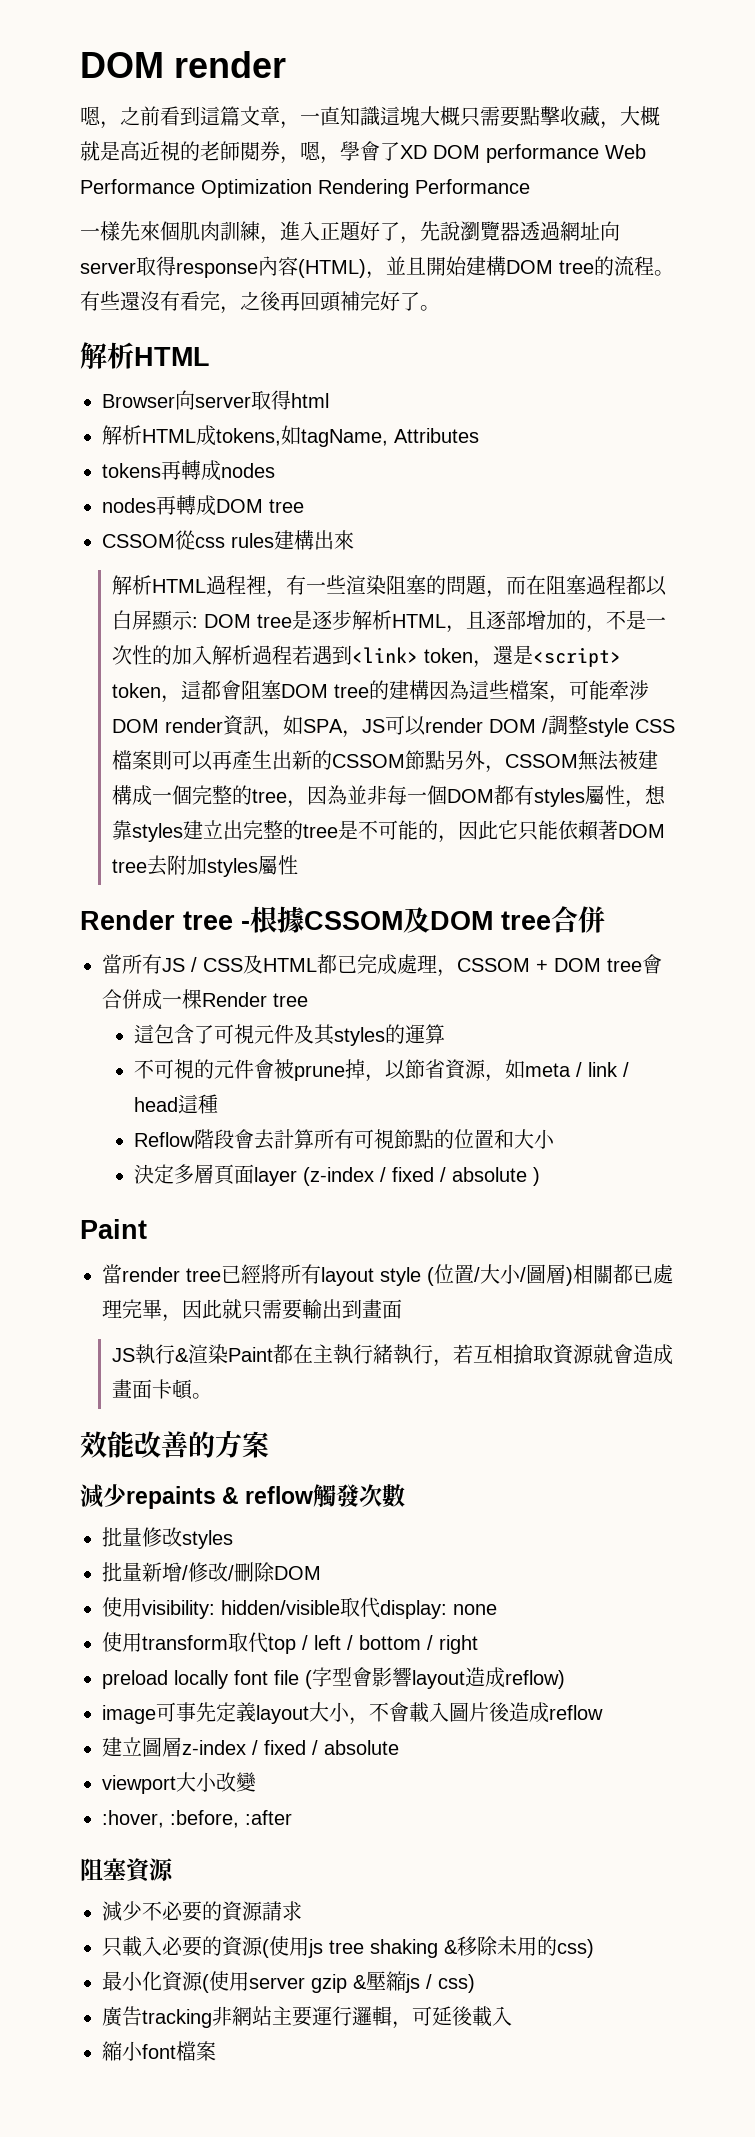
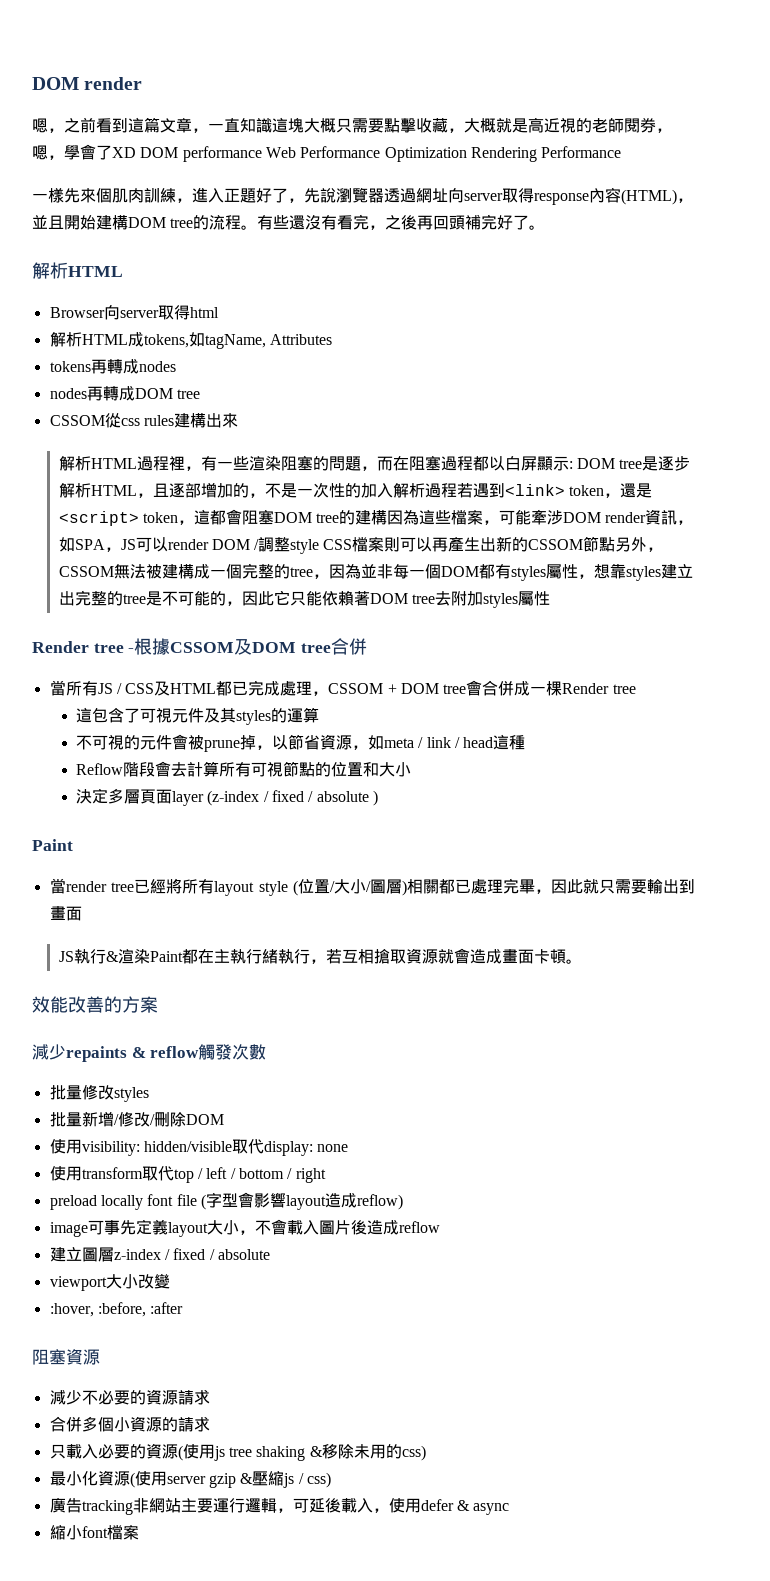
+ 合併多個小資源的請求
- 廣告tracking非網站主要運行邏輯，可延後載入
+ 廣告tracking非網站主要運行邏輯，可延後載入，使用defer & async

